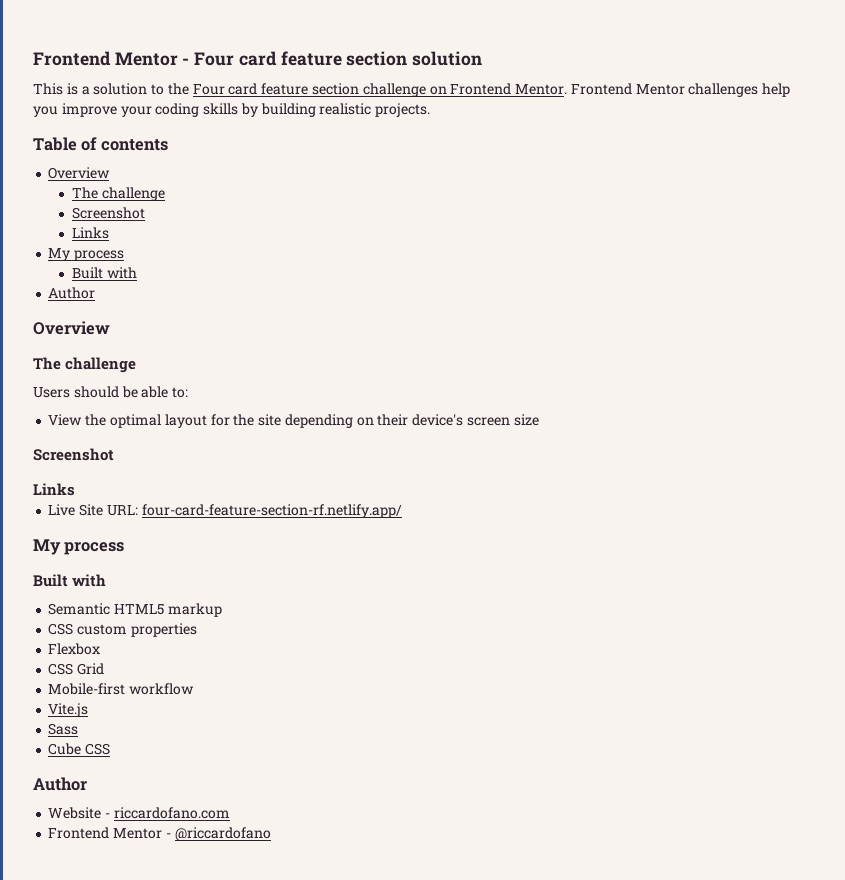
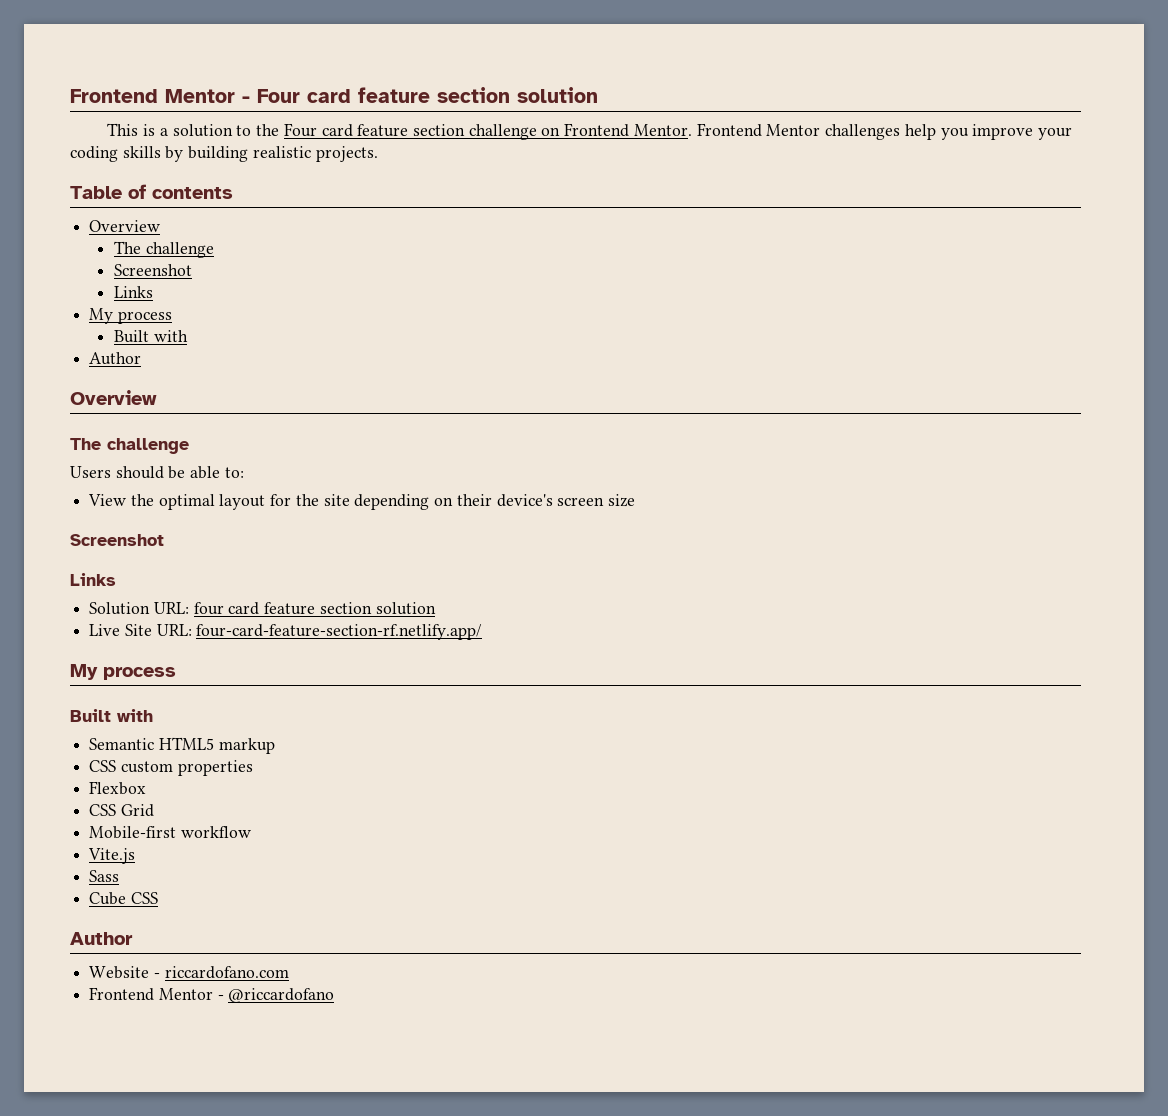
+ Solution URL: four card feature section solution

